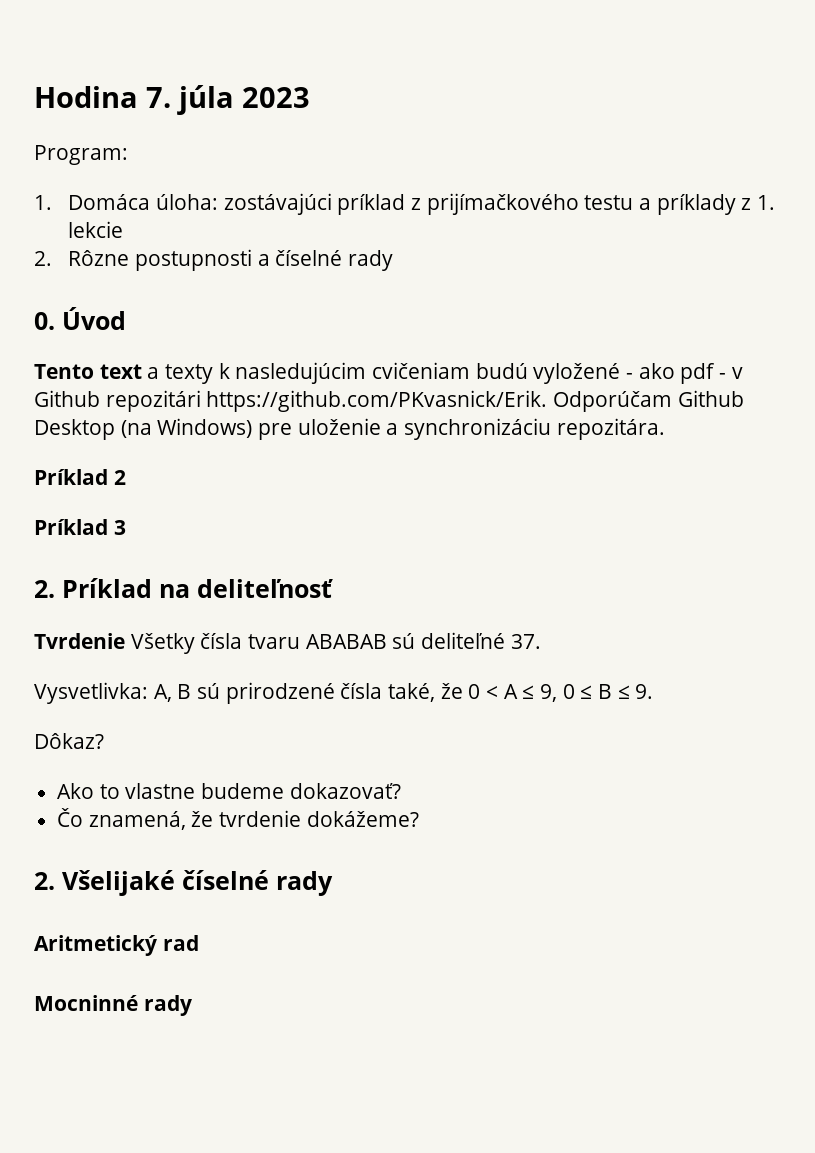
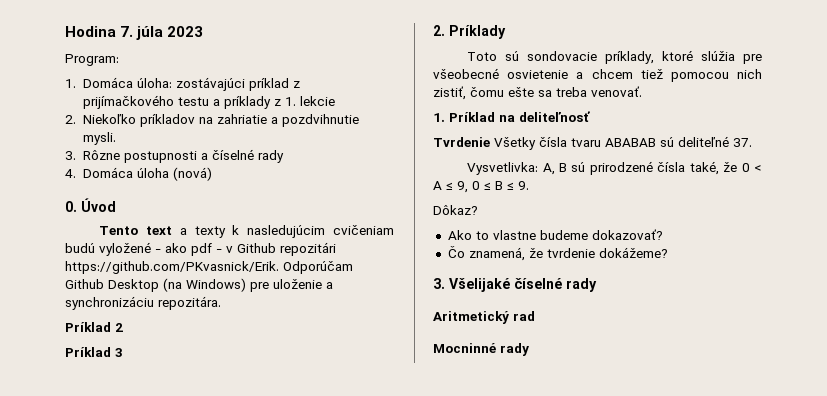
- 2. Rôzne postupnosti a číselné rady
+ 2. Niekoľko príkladov na zahriatie a pozdvihnutie mysli.
+ 3. Rôzne postupnosti a číselné rady
+ 4. Domáca úloha (nová)
- 2. Príklad na deliteľnosť
+ 2. Príklady
+ Toto sú sondovacie príklady, ktoré slúžia pre všeobecné osvietenie a chcem tiež pomocou nich zistiť, čomu ešte sa treba venovať.
+ 1. Príklad na deliteľnosť
- 2. Všelijaké číselné rady
+ 3. Všelijaké číselné rady

